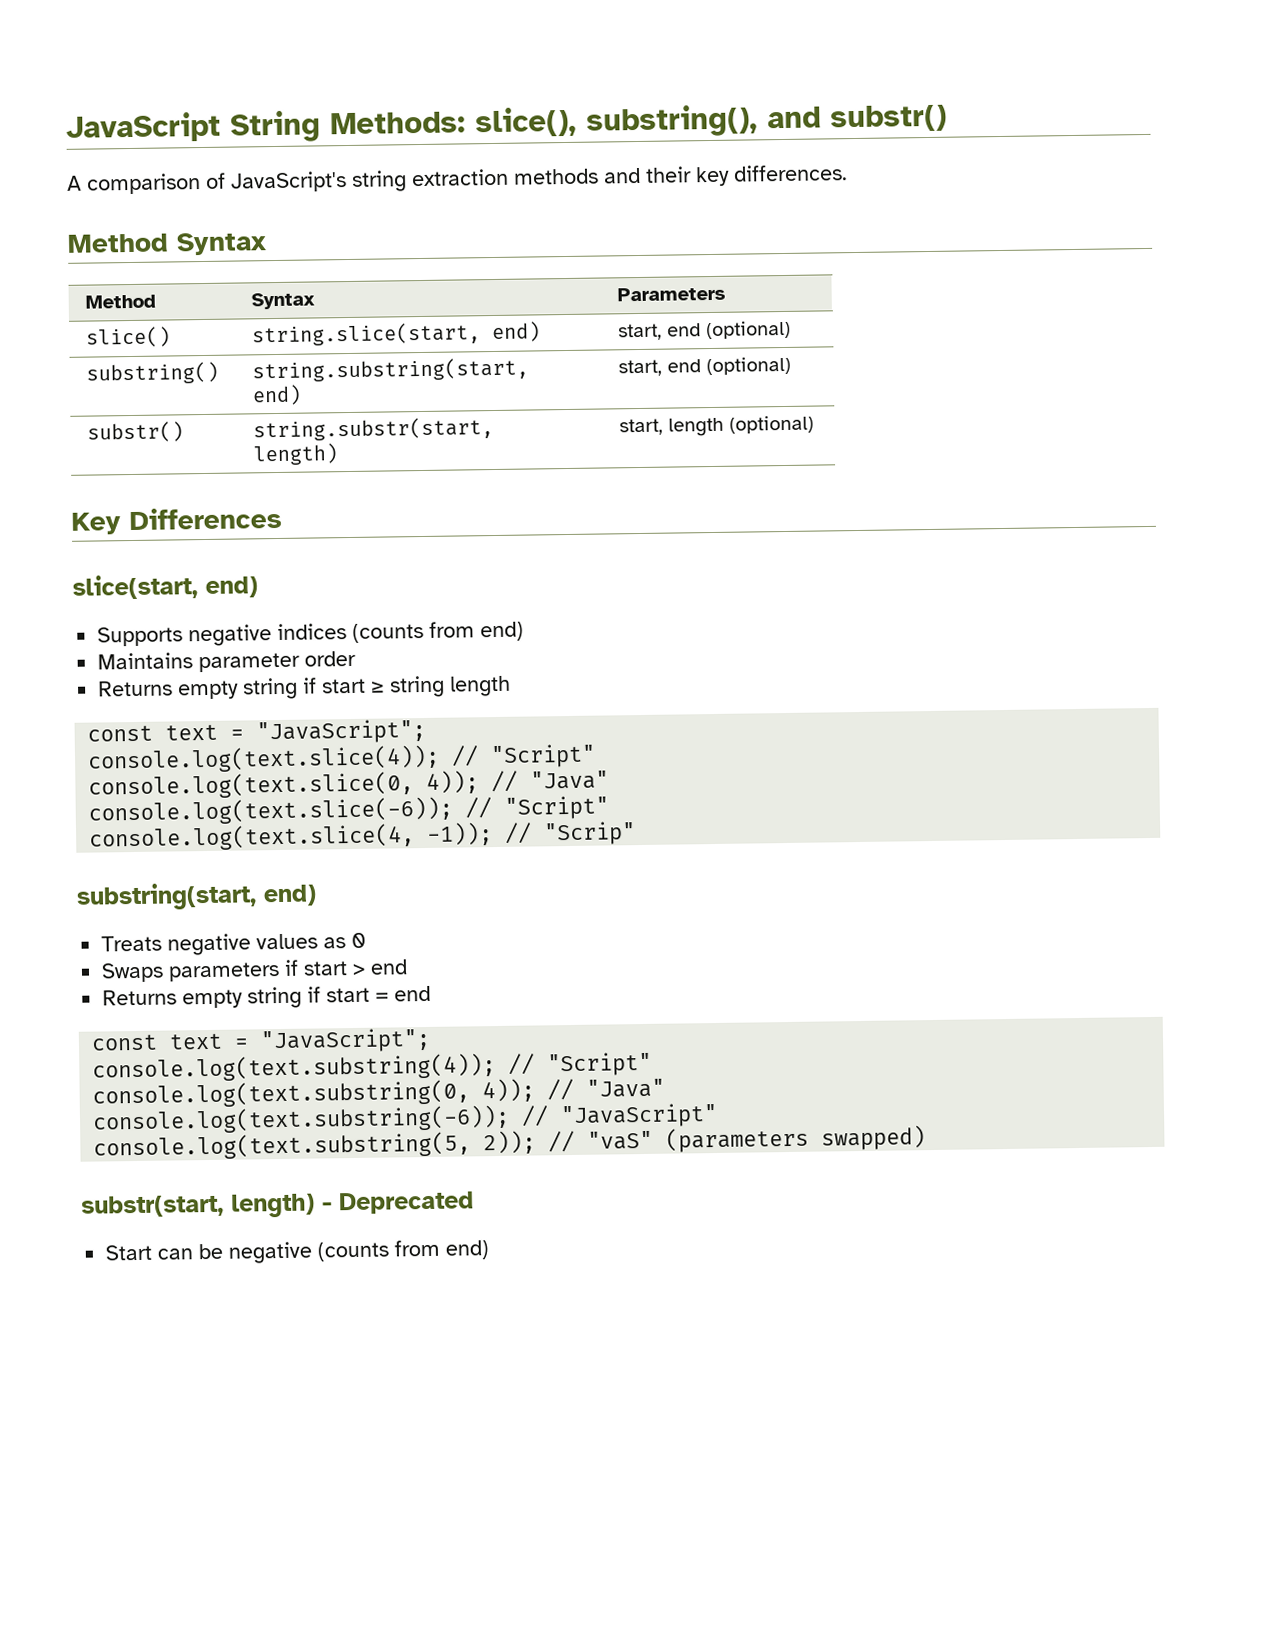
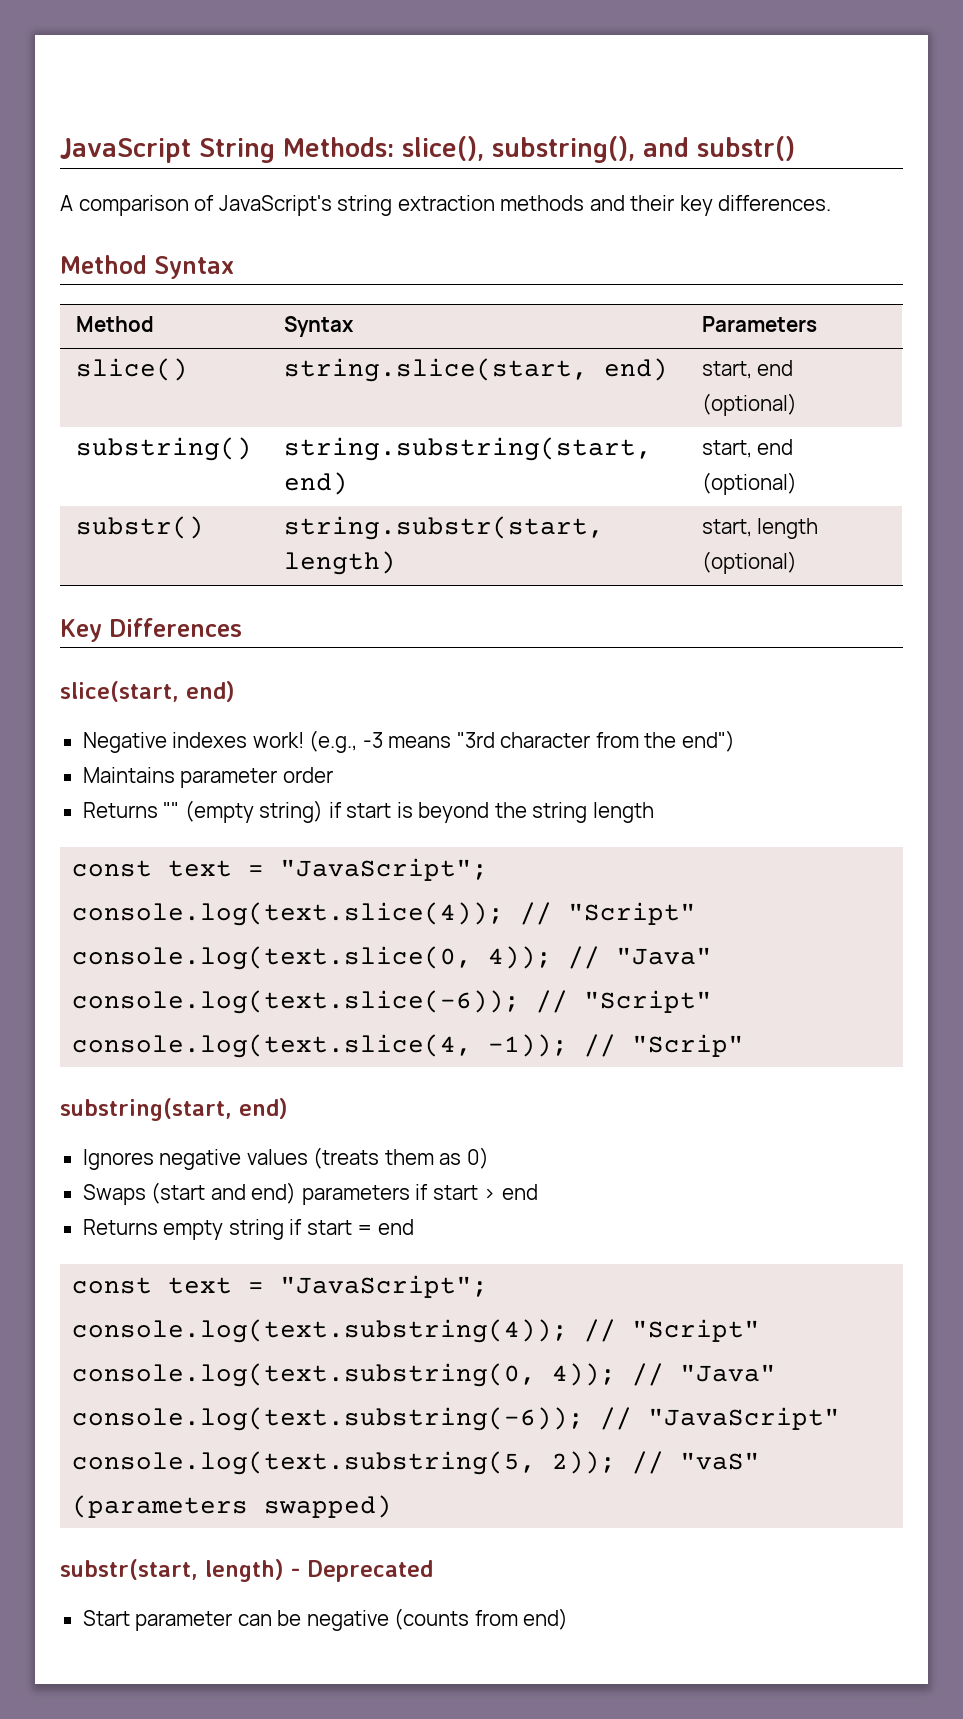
- Supports negative indices (counts from end)
+ Negative indexes work! (e.g., -3 means "3rd character from the end")
  Maintains parameter order
- Returns empty string if start ≥ string length
+ Returns "" (empty string) if start is beyond the string length
- Treats negative values as 0
- Swaps parameters if start > end
+ Ignores negative values (treats them as 0)
+ Swaps (start and end) parameters if start > end
- Start can be negative (counts from end)
+ Start parameter can be negative (counts from end)

